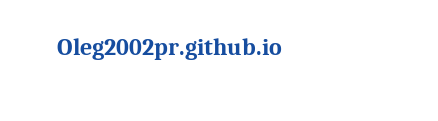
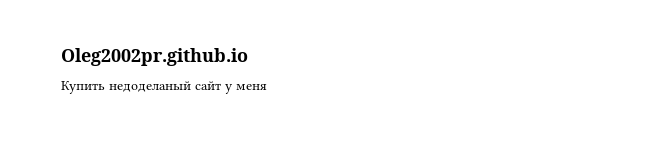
+ Купить недоделаный сайт у меня

